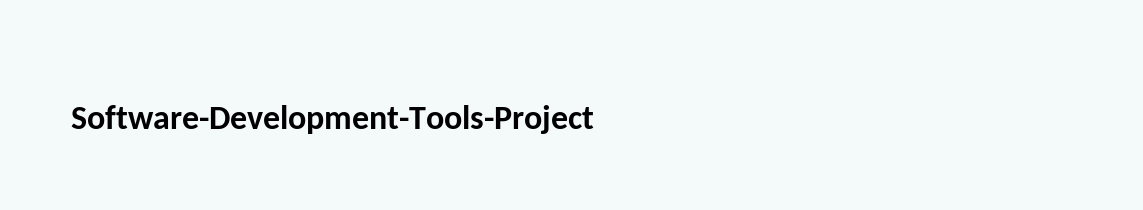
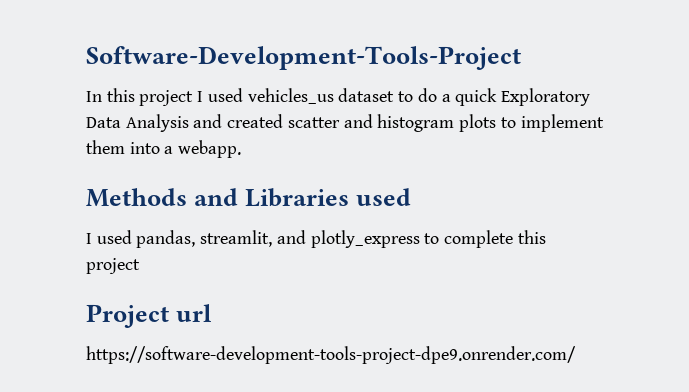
+ In this project I used vehicles_us dataset to do a quick Exploratory Data Analysis and created scatter and histogram plots to implement them into a webapp.
+ Methods and Libraries used
+ I used pandas, streamlit, and plotly_express to complete this project
+ Project url
+ https://software-development-tools-project-dpe9.onrender.com/

